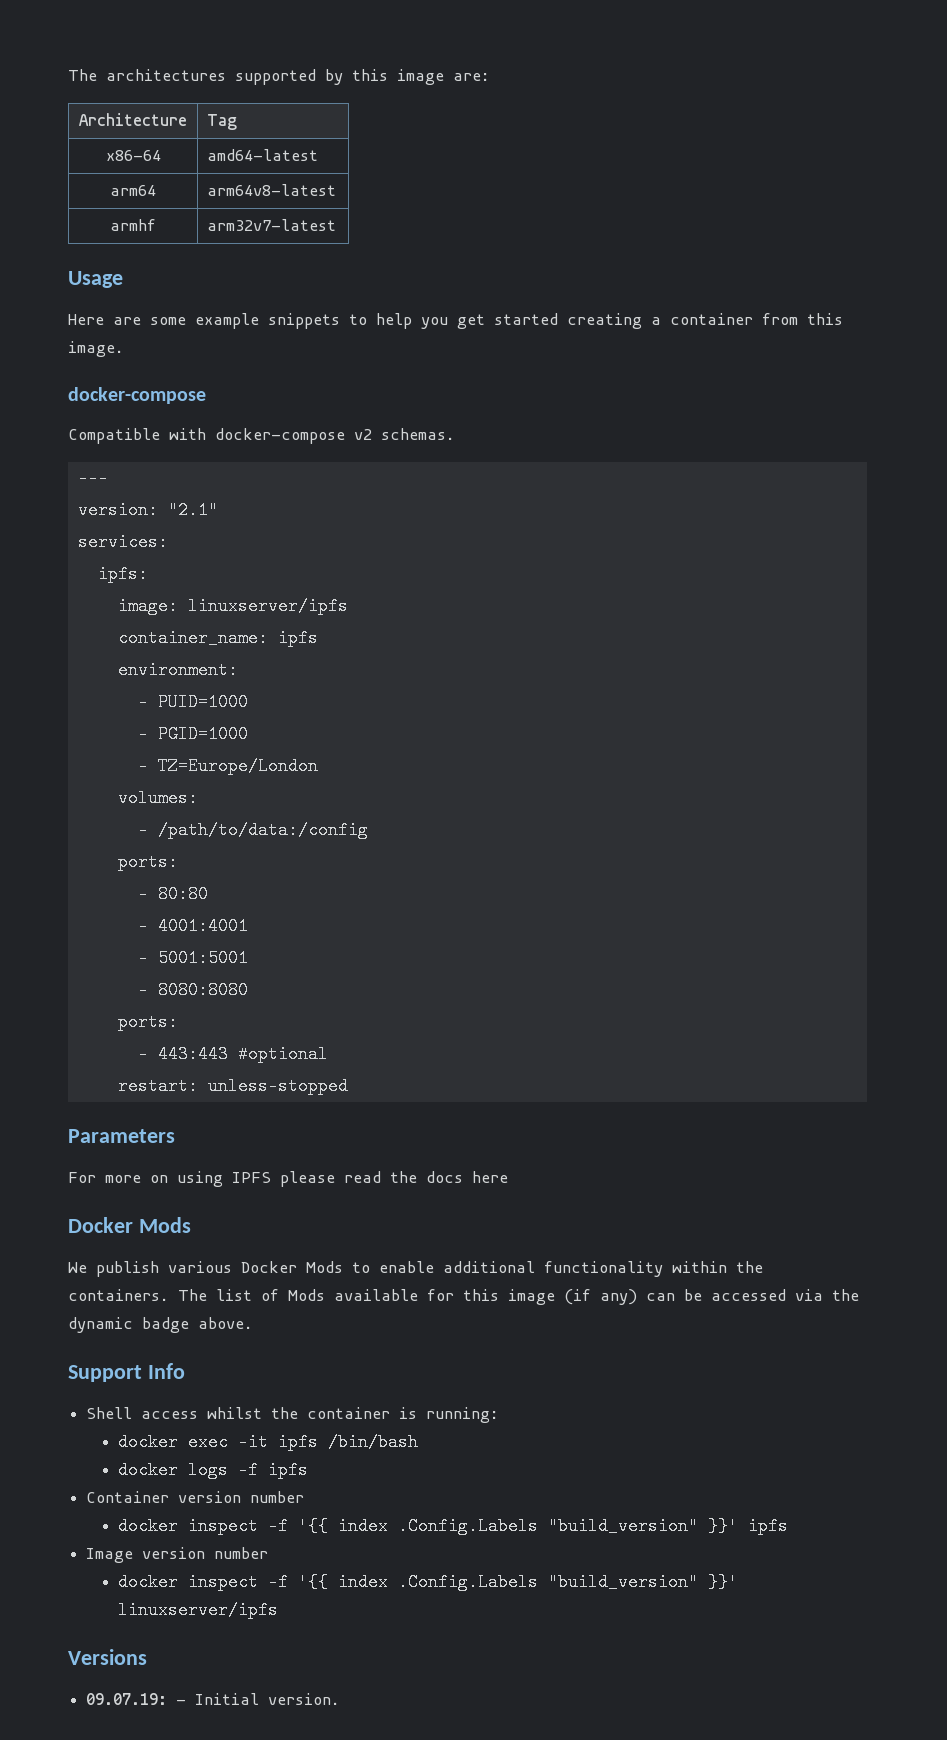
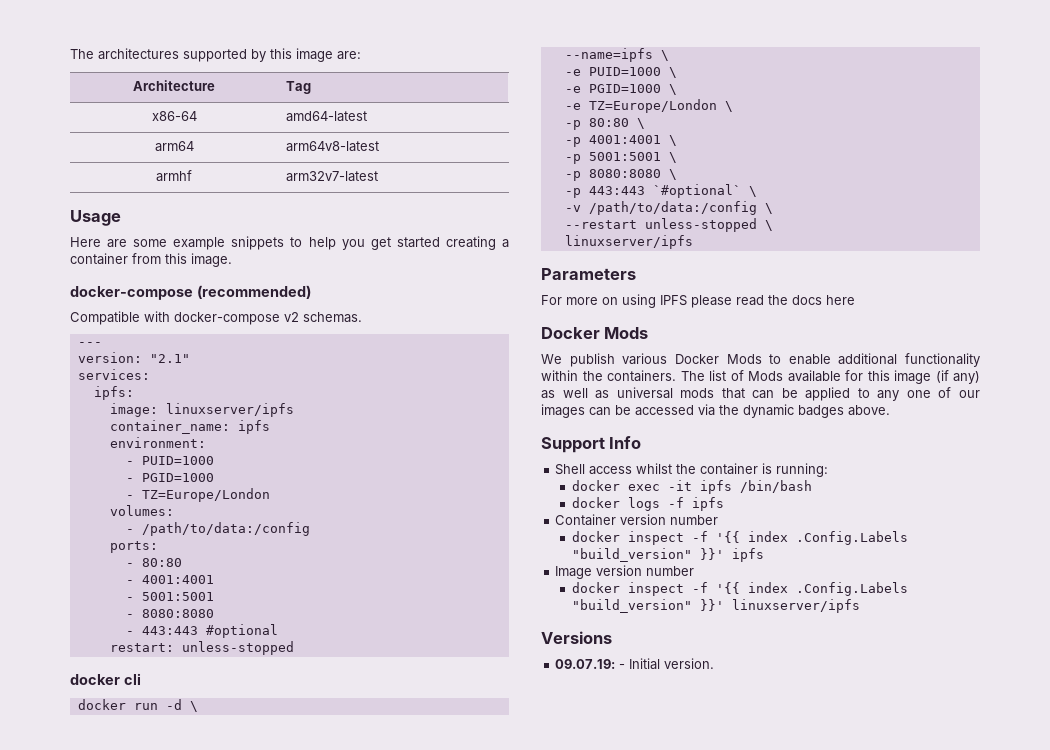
  Here are some example snippets to help you get started creating a container from this image.
- docker-compose
+ docker-compose (recommended)
  - 8080:8080
- ports:
+ docker cli
+ docker run -d \
+ --name=ipfs \
+ -e PUID=1000 \
+ -e PGID=1000 \
+ -e TZ=Europe/London \
+ -p 80:80 \
+ -p 4001:4001 \
+ -p 5001:5001 \
+ -p 8080:8080 \
+ -p 443:443 `#optional` \
+ -v /path/to/data:/config \
+ --restart unless-stopped \
+ linuxserver/ipfs
- The list of Mods available for this image (if any) can be accessed via the dynamic badge above.
+ The list of Mods available for this image (if any) as well as universal mods that can be applied to any one of our images can be accessed via the dynamic badges above.

